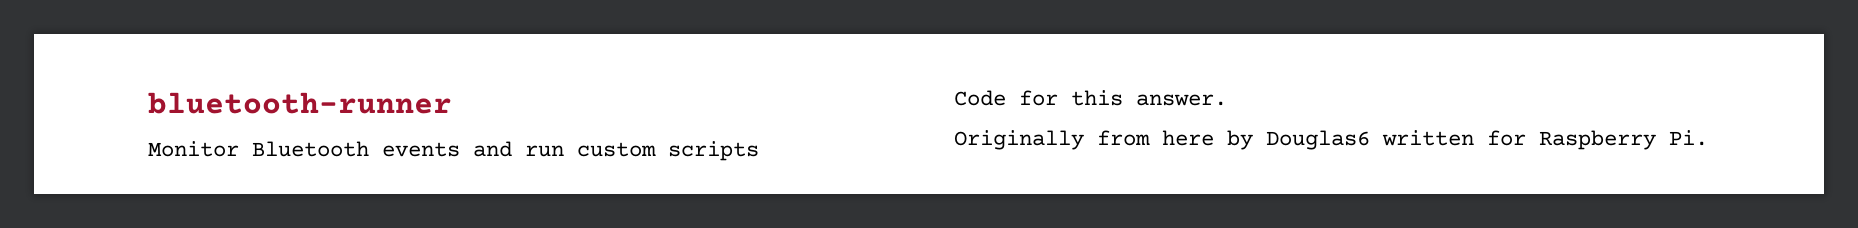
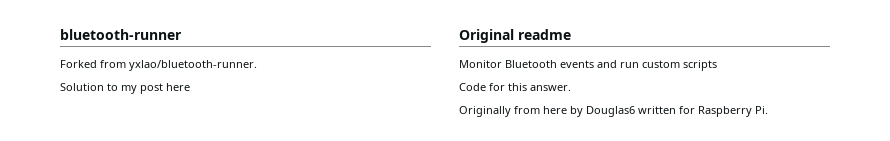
+ Forked from yxlao/bluetooth-runner.
+ Solution to my post here
+ Original readme

